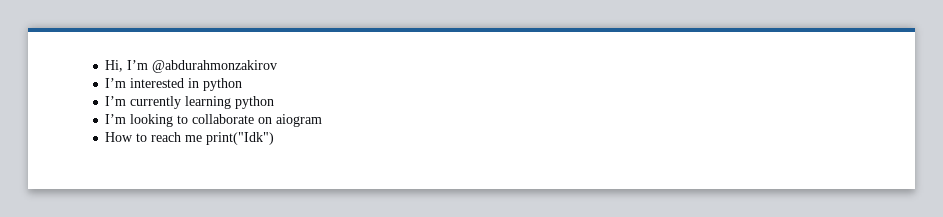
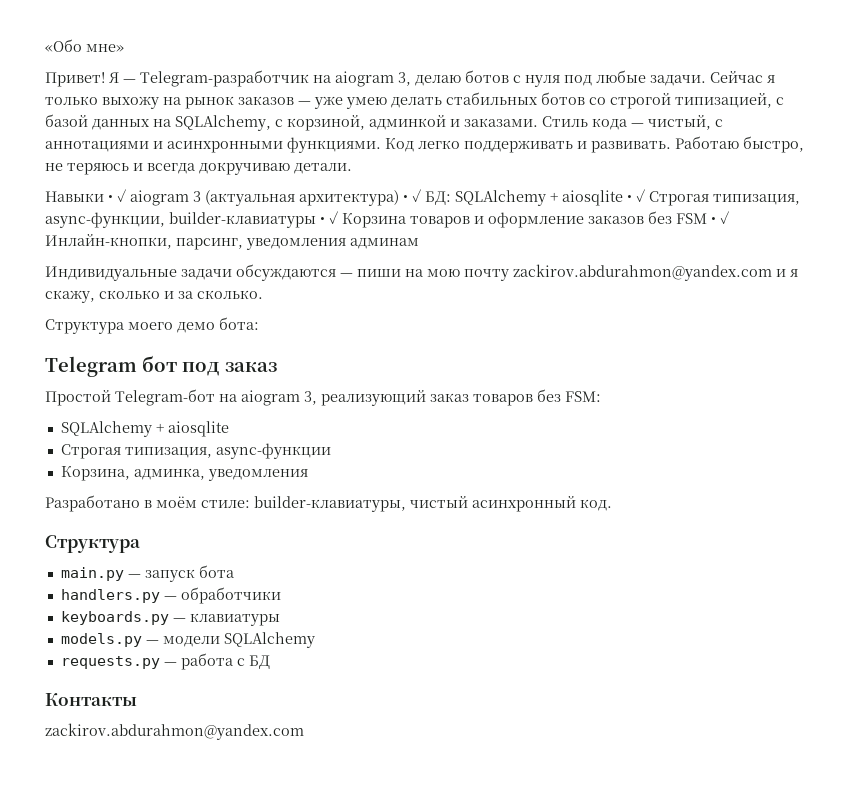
- Hi, I’m @abdurahmonzakirov
- I’m interested in python
- I’m currently learning python
- I’m looking to collaborate on aiogram
- How to reach me print("Idk")
+ «Обо мне»
+ Привет! Я — Telegram-разработчик на aiogram 3, делаю ботов с нуля под любые задачи. Сейчас я только выхожу на рынок заказов — уже умею делать стабильных ботов со строгой типизацией, с базой данных на SQLAlchemy, с корзиной, админкой и заказами. Стиль кода — чистый, с аннотациями и асинхронными функциями. Код легко поддерживать и развивать. Работаю быстро, не теряюсь и всегда докручиваю детали.
+ Навыки • ✓ aiogram 3 (актуальная архитектура) • ✓ БД: SQLAlchemy + aiosqlite • ✓ Строгая типизация, async-функции, builder-клавиатуры • ✓ Корзина товаров и оформление заказов без FSM • ✓ Инлайн-кнопки, парсинг, уведомления админам
+ Индивидуальные задачи обсуждаются — пиши на мою почту zackirov.abdurahmon@yandex.com и я скажу, сколько и за сколько.
+ Структура моего демо бота:
+ Telegram бот под заказ
+ Простой Telegram-бот на aiogram 3, реализующий заказ товаров без FSM:
+ SQLAlchemy + aiosqlite
+ Строгая типизация, async-функции
+ Корзина, админка, уведомления
+ Разработано в моём стиле: builder-клавиатуры, чистый асинхронный код.
+ Структура
+ main.py — запуск бота
+ handlers.py — обработчики
+ keyboards.py — клавиатуры
+ models.py — модели SQLAlchemy
+ requests.py — работа с БД
+ Контакты
+ zackirov.abdurahmon@yandex.com

